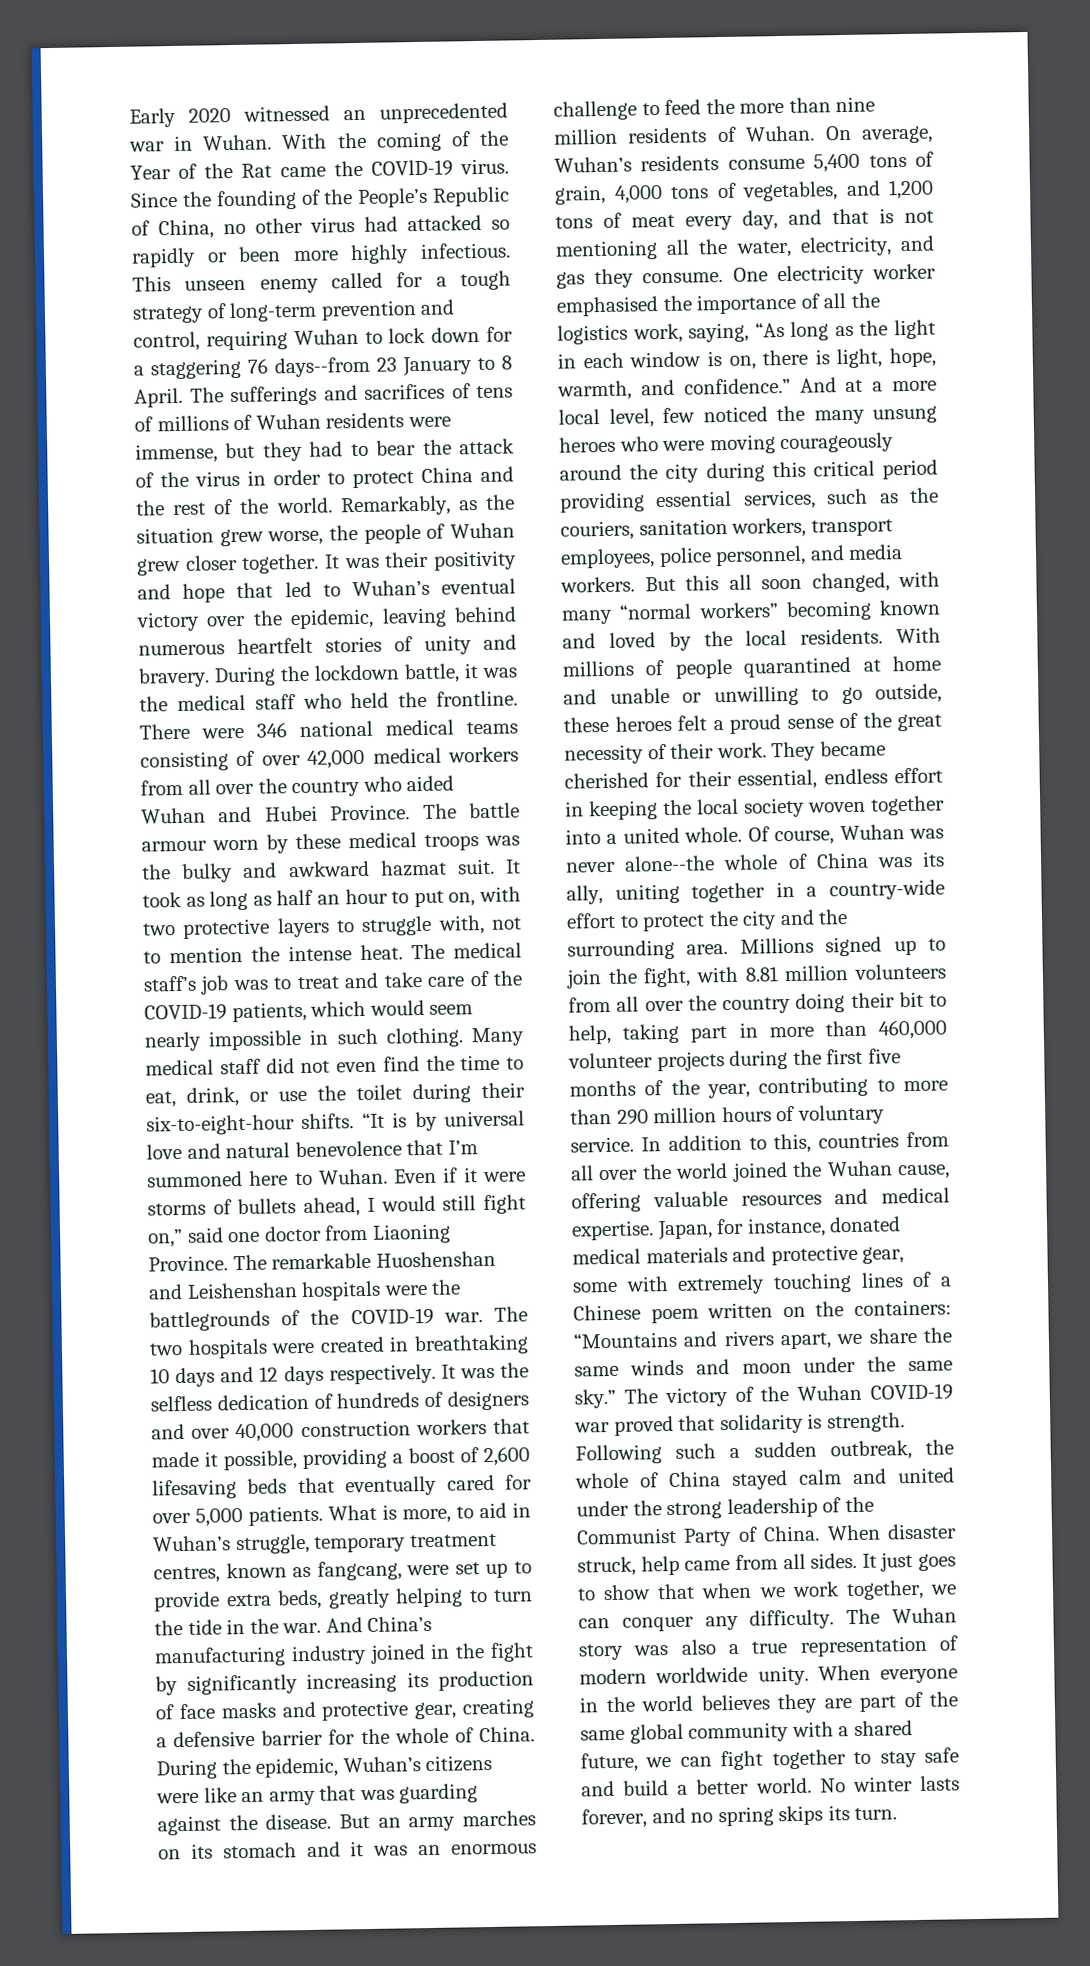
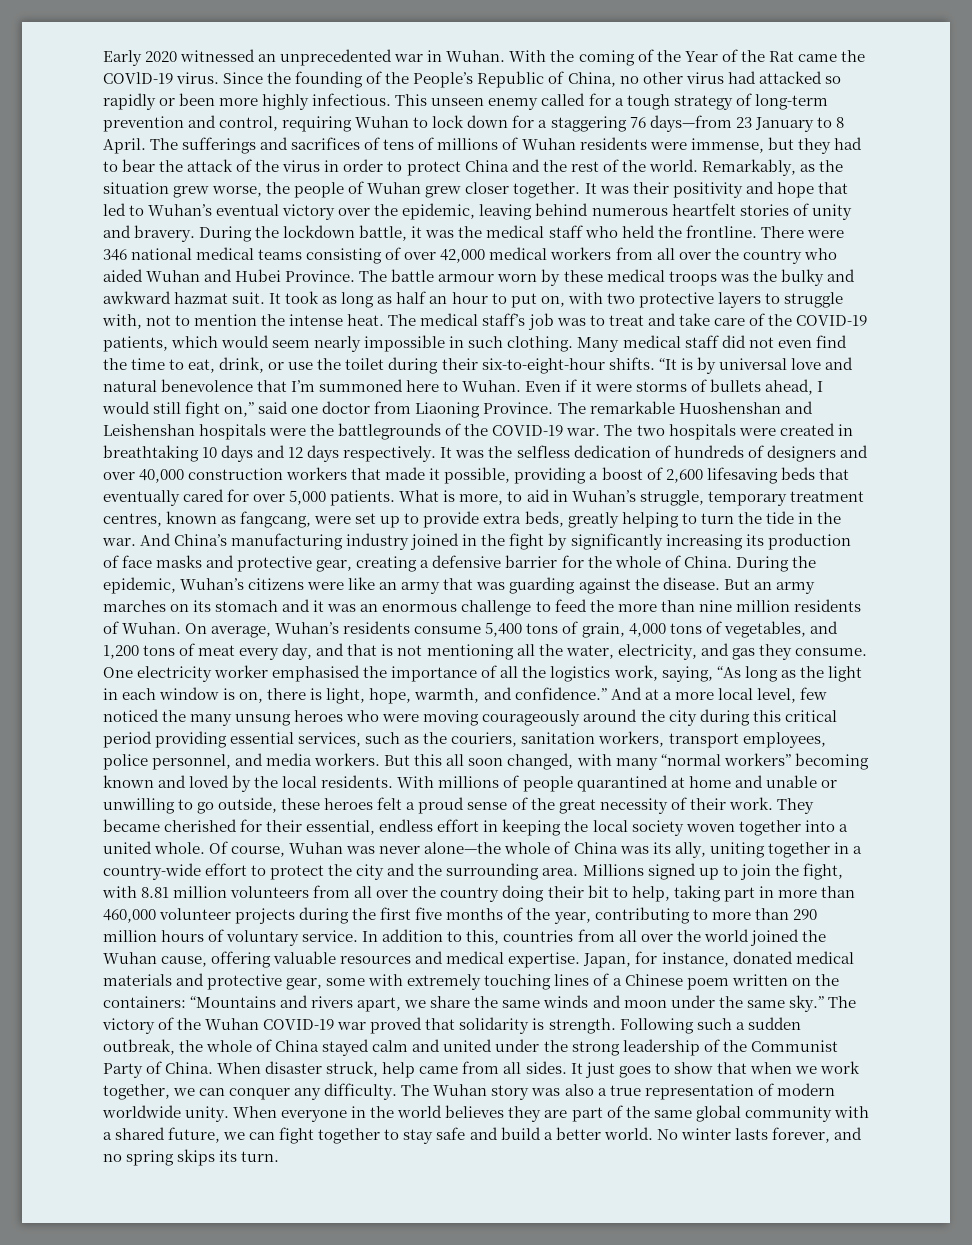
- This unseen enemy called for a tough strategy of long-term prevention and control, requiring Wuhan to lock down for a staggering 76 days--from 23 January to 8 April.
+ This unseen enemy called for a tough strategy of long-term prevention and control, requiring Wuhan to lock down for a staggering 76 days—from 23 January to 8 April.
- Of course, Wuhan was never alone--the whole of China was its ally, uniting together in a country-wide effort to protect the city and the surrounding area.
+ Of course, Wuhan was never alone—the whole of China was its ally, uniting together in a country-wide effort to protect the city and the surrounding area.

